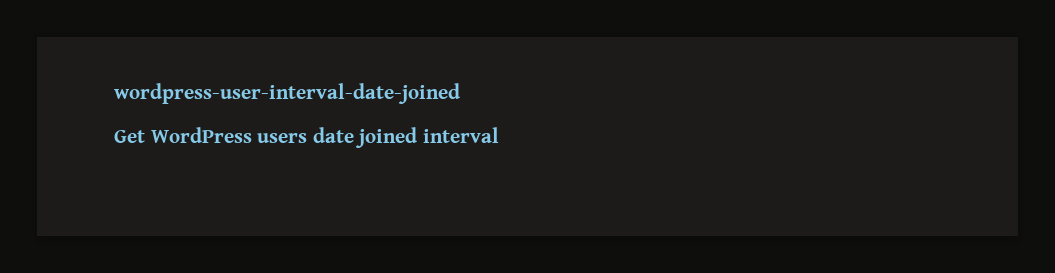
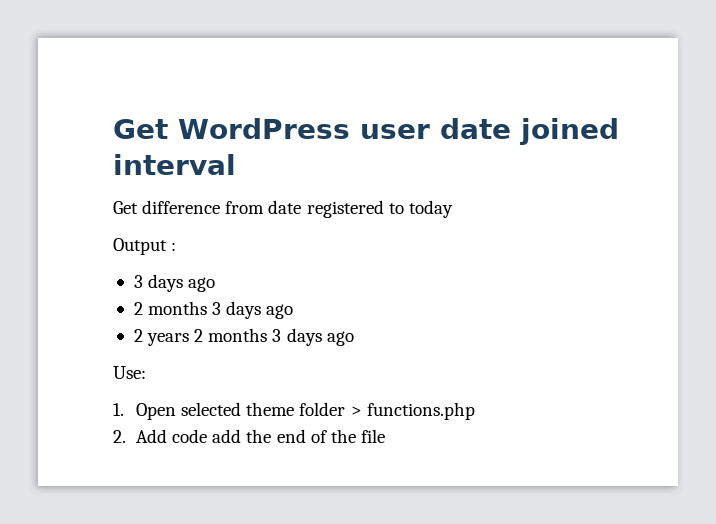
- wordpress-user-interval-date-joined
- Get WordPress users date joined interval
+ Get WordPress user date joined interval
+ Get difference from date registered to today
+ Output :
+ 3 days ago
+ 2 months 3 days ago
+ 2 years 2 months 3 days ago
+ Use:
+ 1. Open selected theme folder > functions.php
+ 2. Add code add the end of the file

